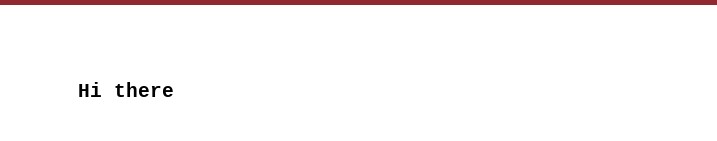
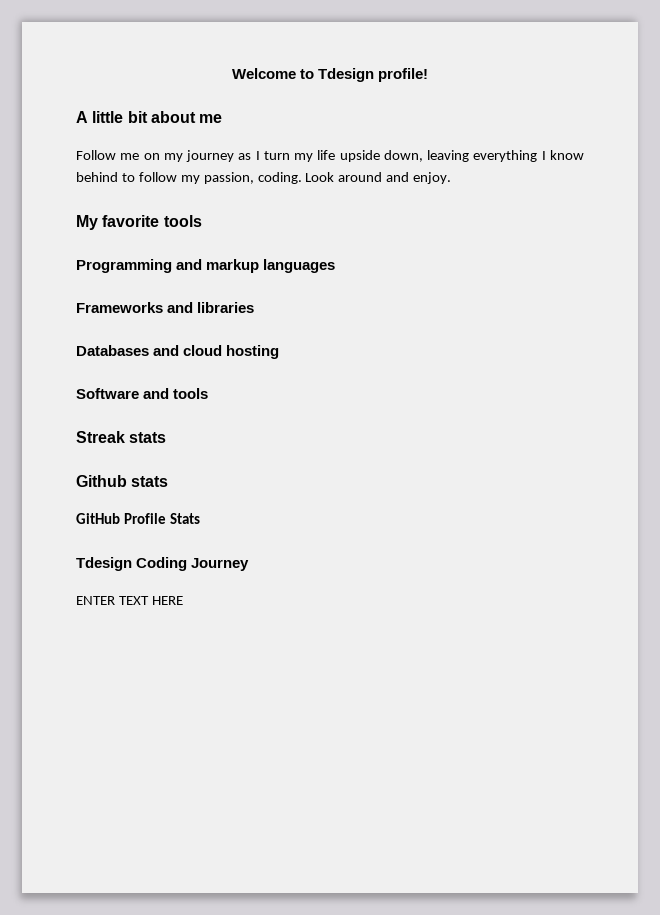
- Hi there
+ Welcome to Tdesign profile!
+ A little bit about me
+ Follow me on my journey as I turn my life upside down, leaving everything I know behind to follow my passion, coding. Look around and enjoy.
+ My favorite tools
+ Programming and markup languages
+ Frameworks and libraries
+ Databases and cloud hosting
+ Software and tools
+ Streak stats
+ Github stats
+ GitHub Profile Stats
+ Tdesign Coding Journey
+ ENTER TEXT HERE

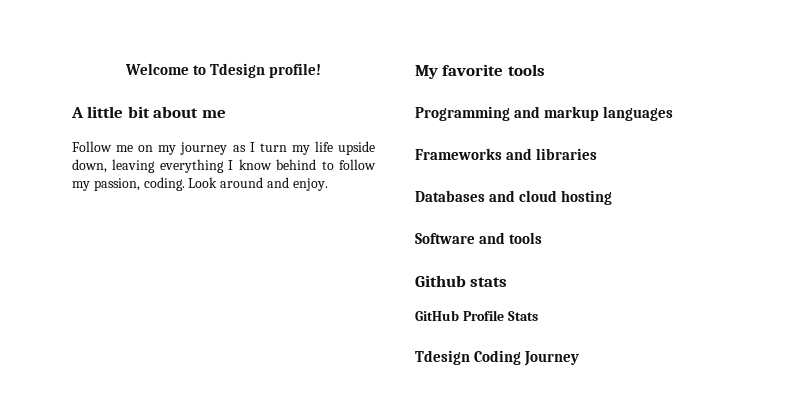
- Streak stats
- ENTER TEXT HERE

